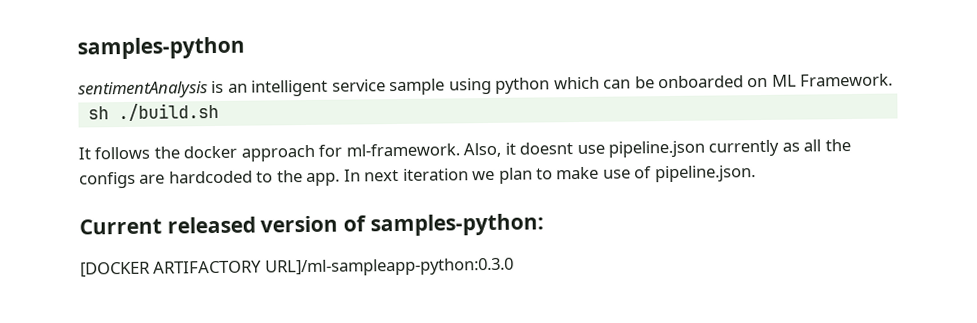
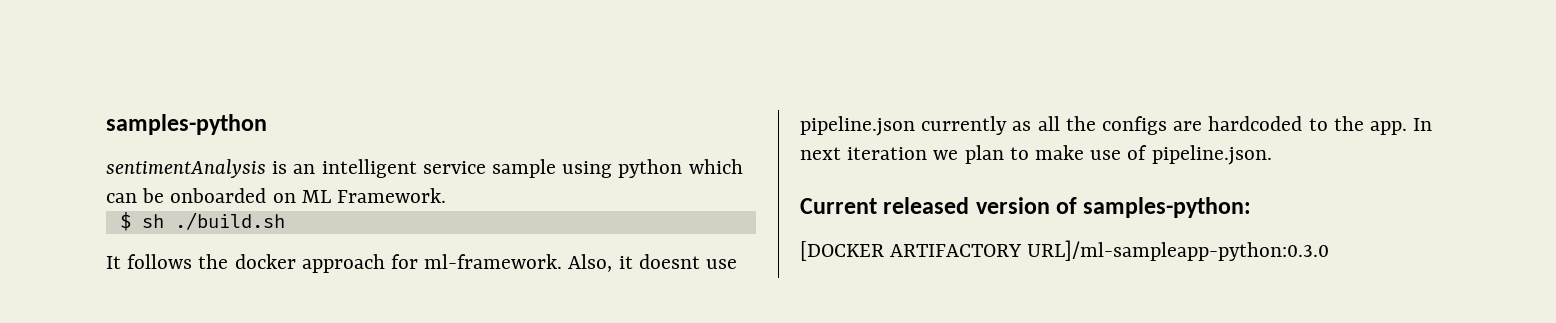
- sh ./build.sh
+ $ sh ./build.sh

